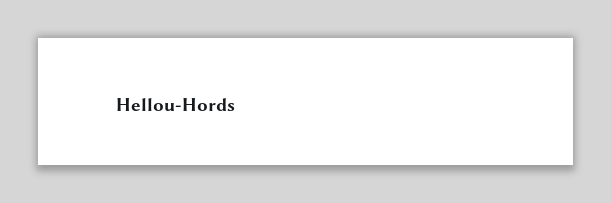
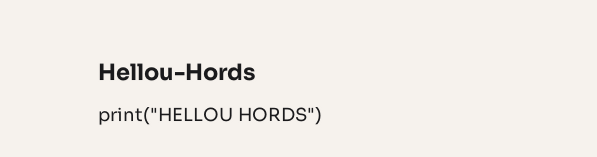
+ print("HELLOU HORDS")

